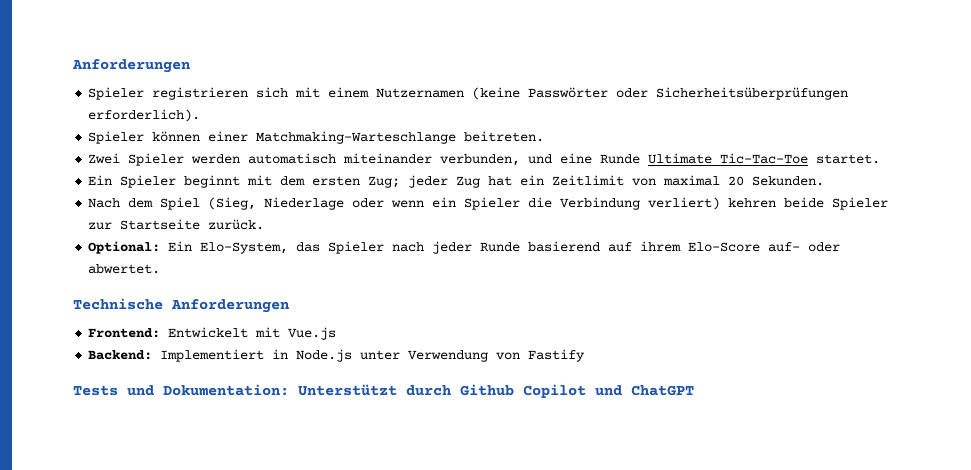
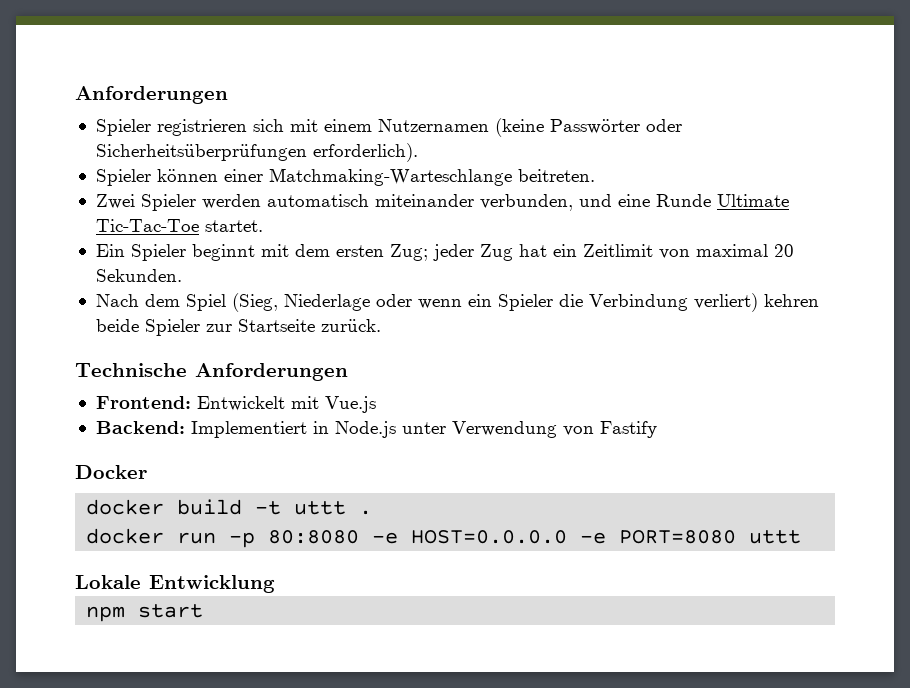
- Optional: Ein Elo-System, das Spieler nach jeder Runde basierend auf ihrem Elo-Score auf- oder abwertet.
- Tests und Dokumentation: Unterstützt durch Github Copilot und ChatGPT
+ Docker
+ docker build -t uttt .
+ docker run -p 80:8080 -e HOST=0.0.0.0 -e PORT=8080 uttt
+ Lokale Entwicklung
+ npm start

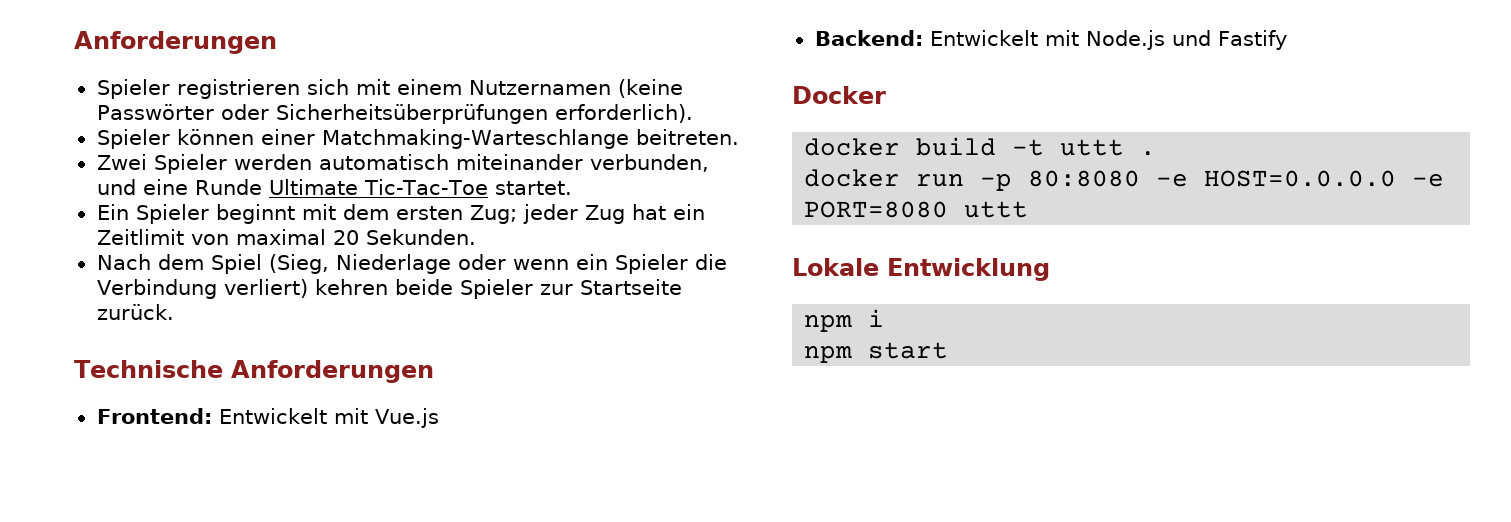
- Backend: Implementiert in Node.js unter Verwendung von Fastify
+ Backend: Entwickelt mit Node.js und Fastify
+ npm i

